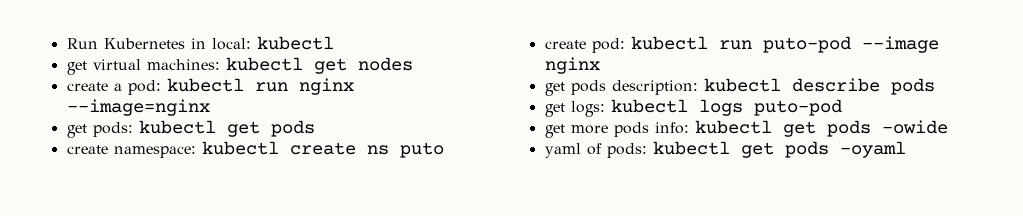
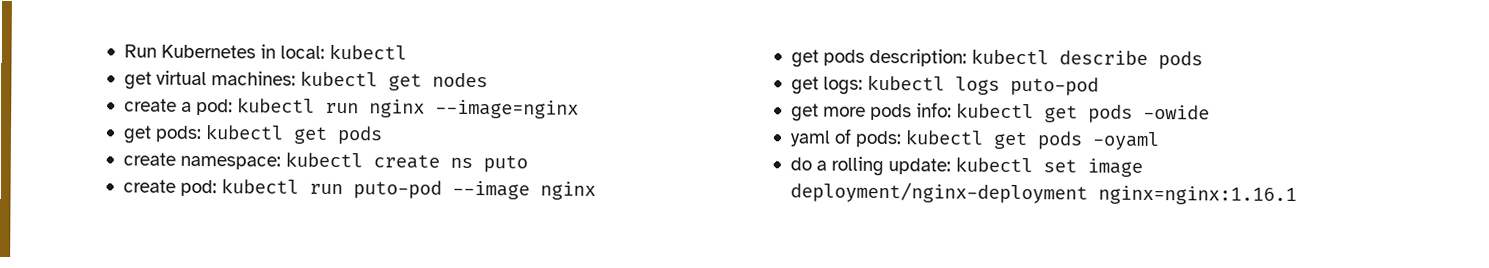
+ do a rolling update: kubectl set image deployment/nginx-deployment nginx=nginx:1.16.1

